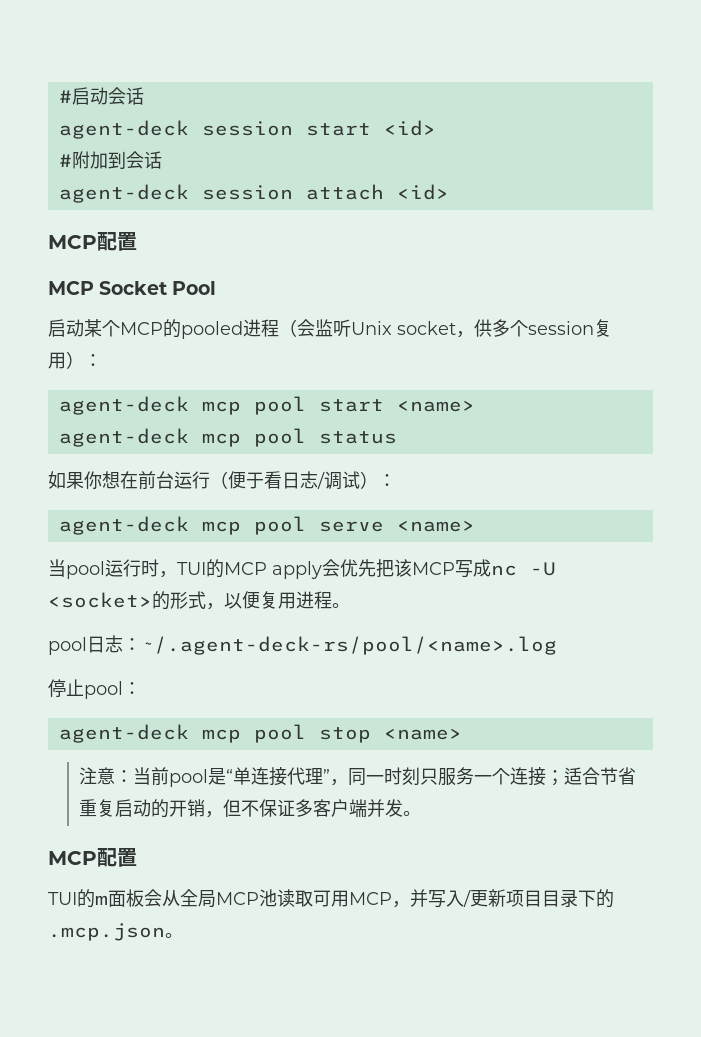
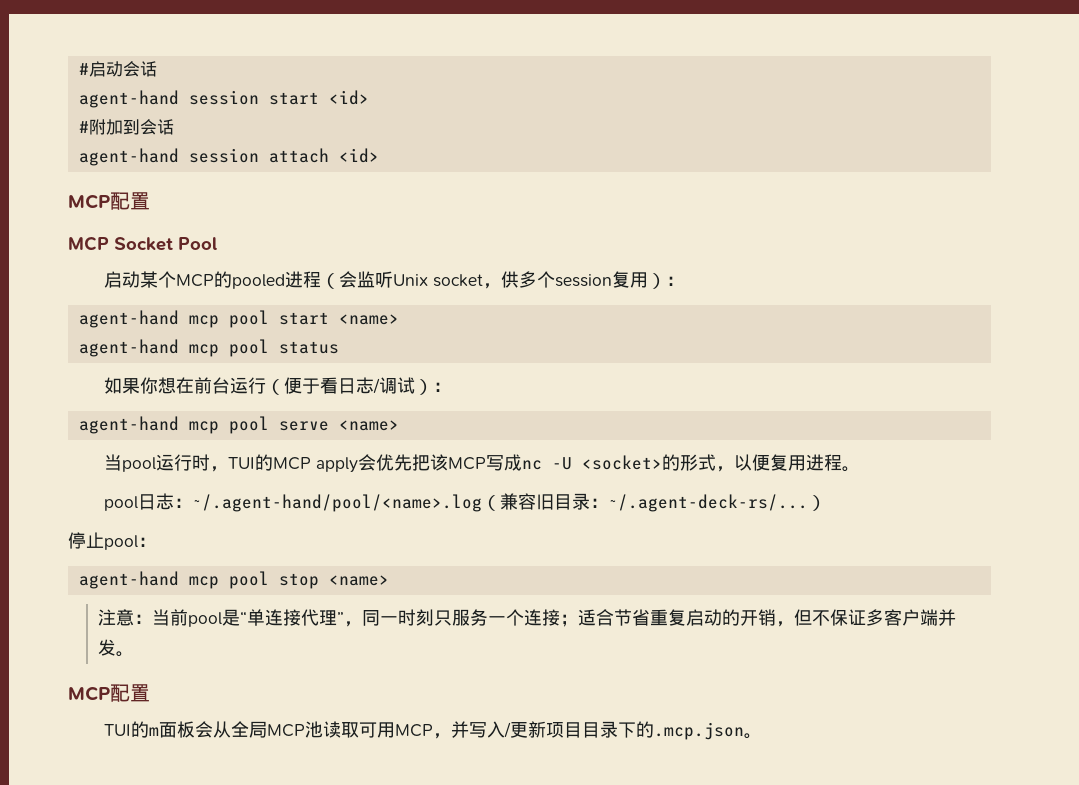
- agent-deck session start <id>
+ agent-hand session start <id>
- agent-deck session attach <id>
+ agent-hand session attach <id>
- agent-deck mcp pool start <name>
+ agent-hand mcp pool start <name>
- agent-deck mcp pool status
+ agent-hand mcp pool status
- agent-deck mcp pool serve <name>
+ agent-hand mcp pool serve <name>
- pool日志：~/.agent-deck-rs/pool/<name>.log
+ pool日志：~/.agent-hand/pool/<name>.log（兼容旧目录：~/.agent-deck-rs/...）
- agent-deck mcp pool stop <name>
+ agent-hand mcp pool stop <name>

